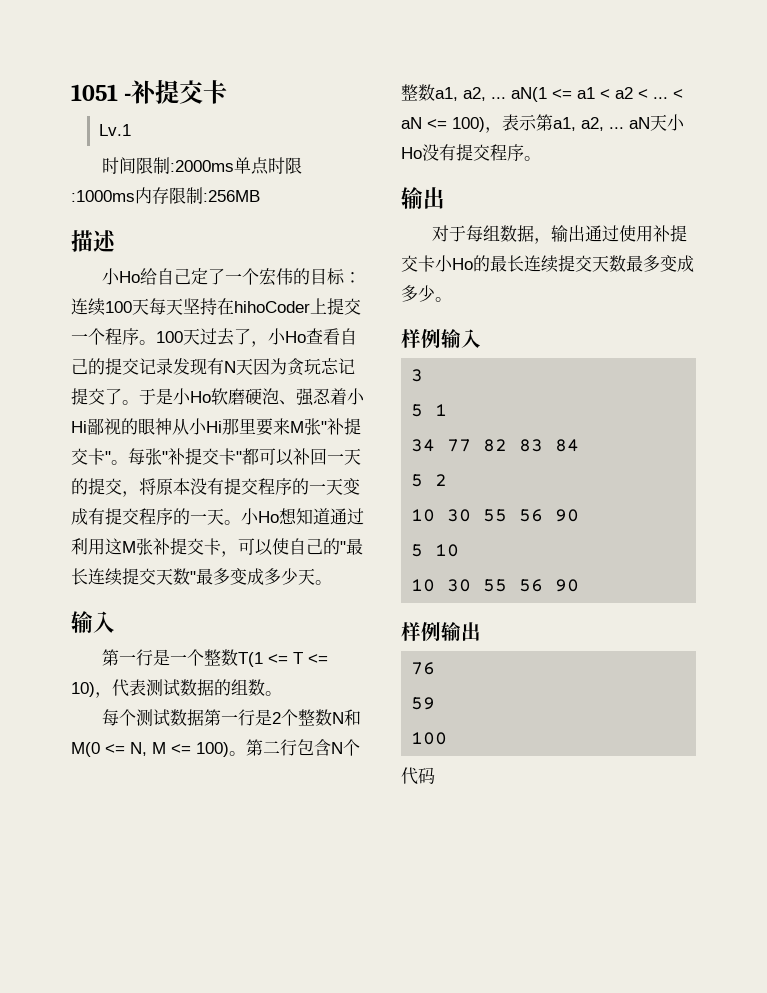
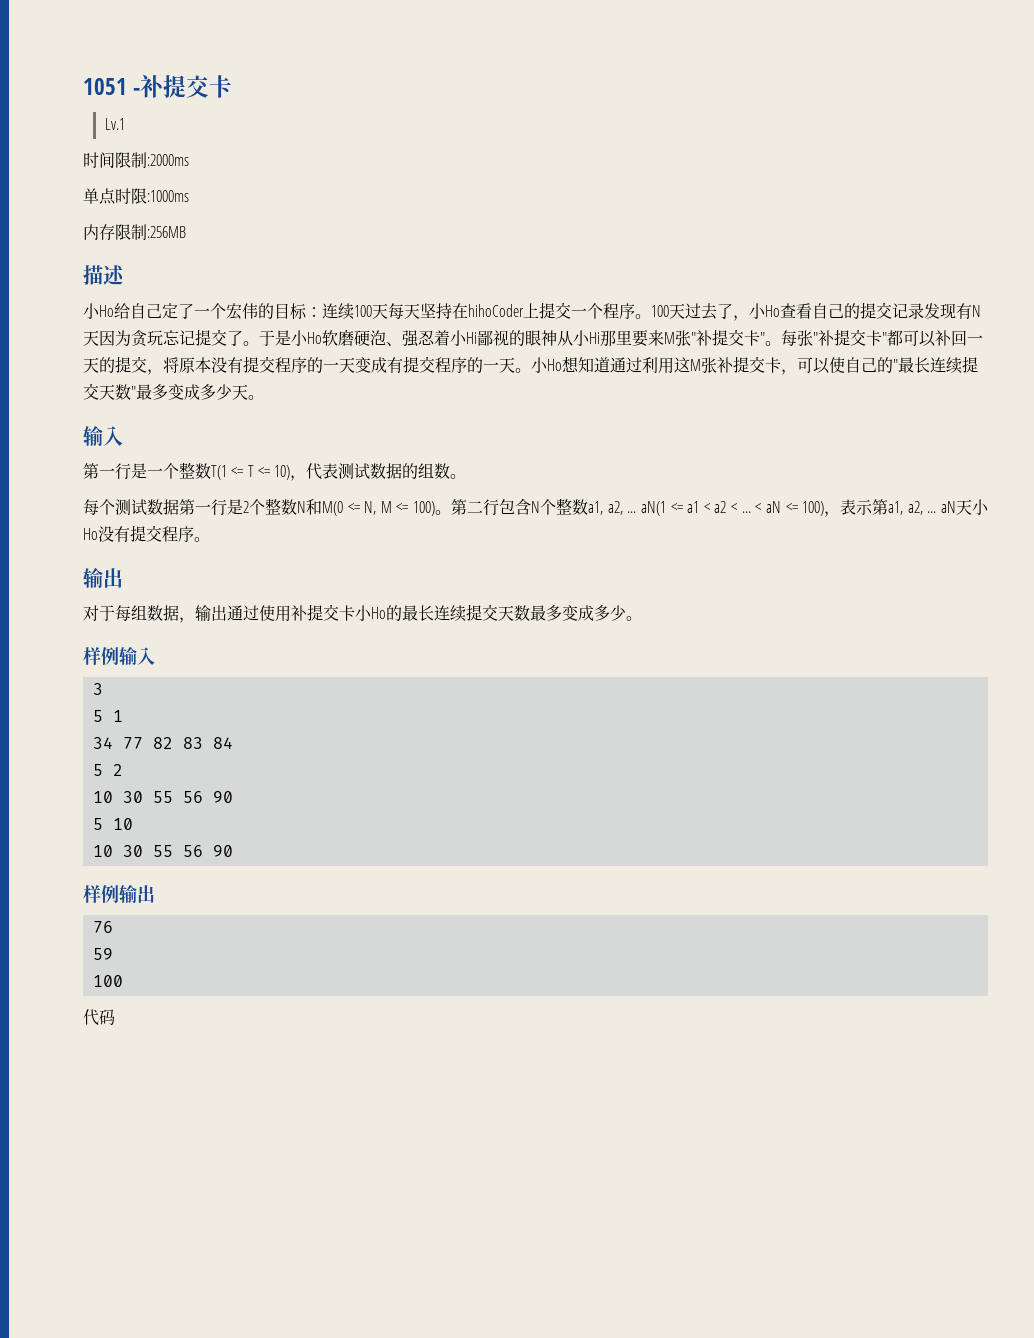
- 时间限制:2000ms单点时限:1000ms内存限制:256MB
+ 时间限制:2000ms
+ 单点时限:1000ms
+ 内存限制:256MB

